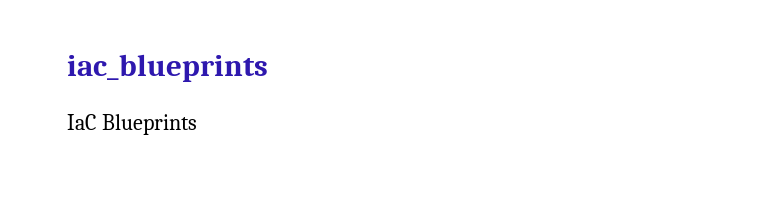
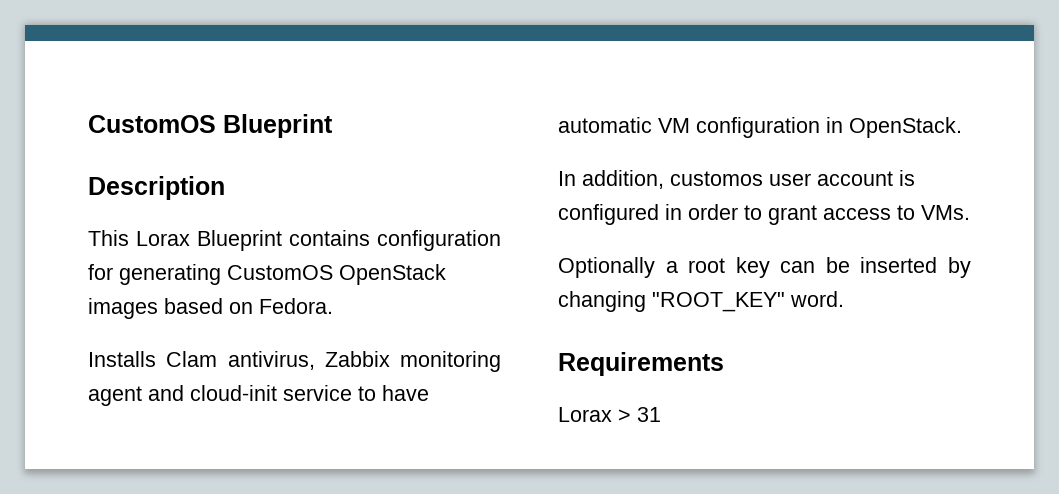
- iac_blueprints
- IaC Blueprints
+ CustomOS Blueprint
+ Description
+ This Lorax Blueprint contains configuration for generating CustomOS OpenStack images based on Fedora.
+ Installs Clam antivirus, Zabbix monitoring agent and cloud-init service to have automatic VM configuration in OpenStack.
+ In addition, customos user account is configured in order to grant access to VMs.
+ Optionally a root key can be inserted by changing "ROOT_KEY" word.
+ Requirements
+ Lorax > 31

